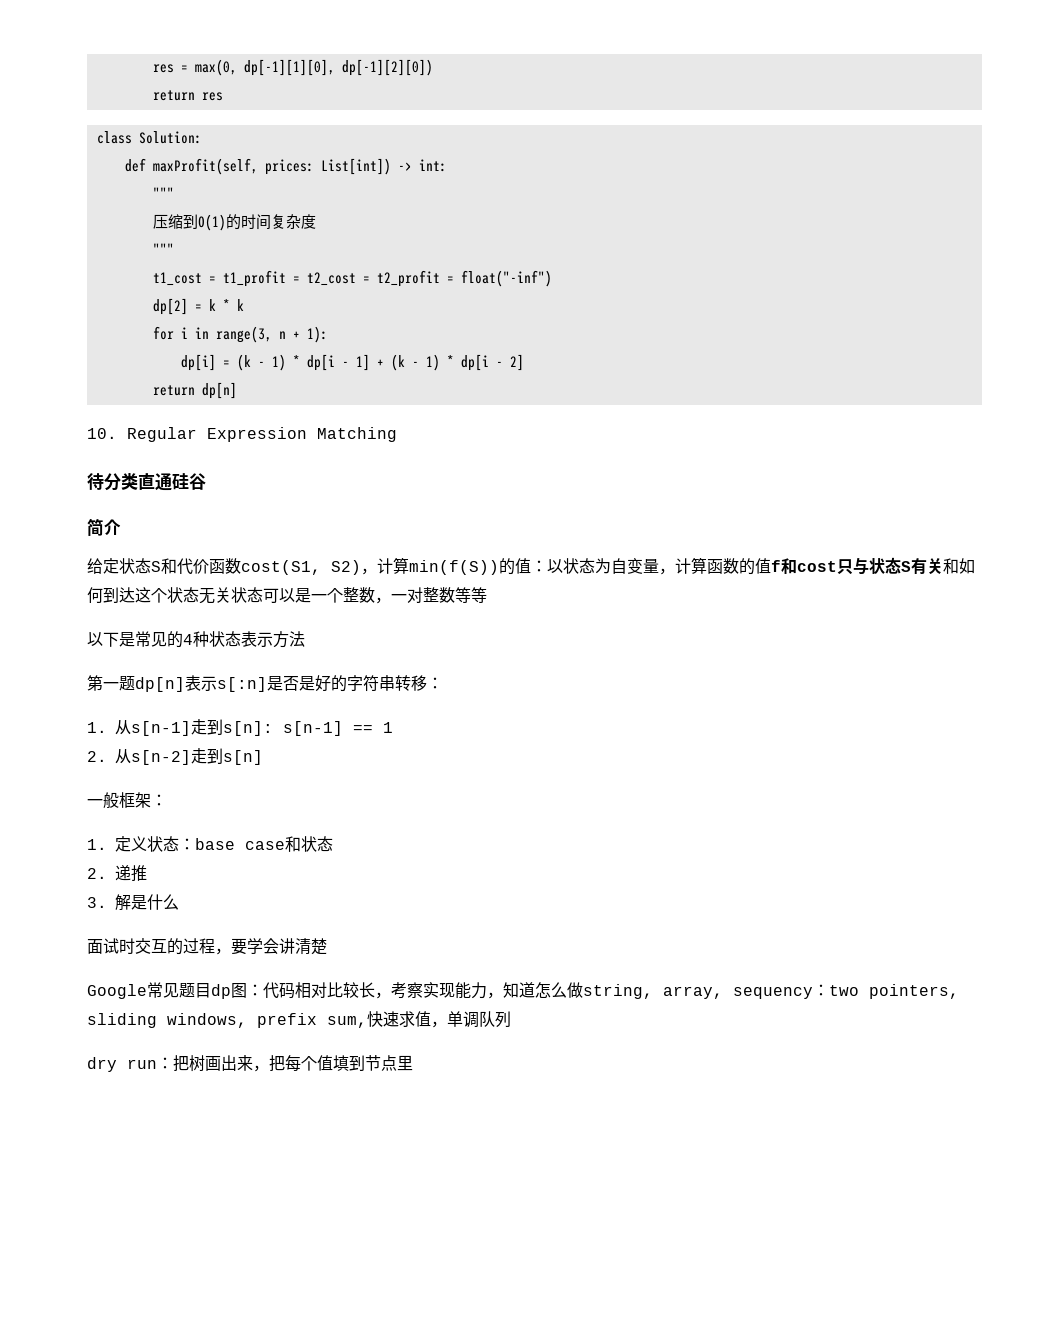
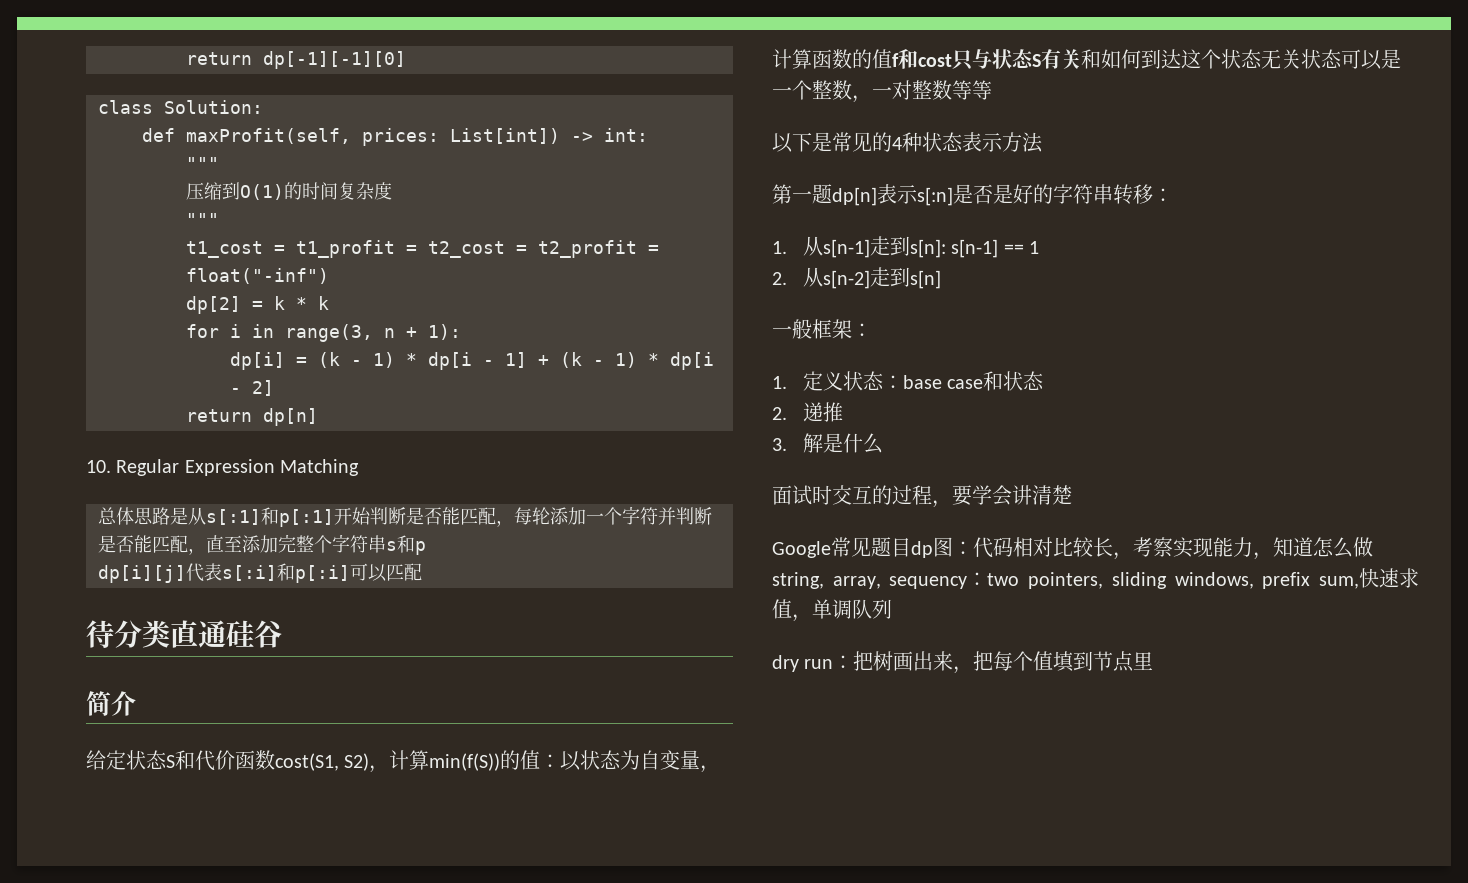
- res = max(0, dp[-1][1][0], dp[-1][2][0])
- return res
+ return dp[-1][-1][0]
+ 总体思路是从s[:1]和p[:1]开始判断是否能匹配，每轮添加一个字符并判断是否能匹配，直至添加完整个字符串s和p
+ dp[i][j]代表s[:i]和p[:i]可以匹配

